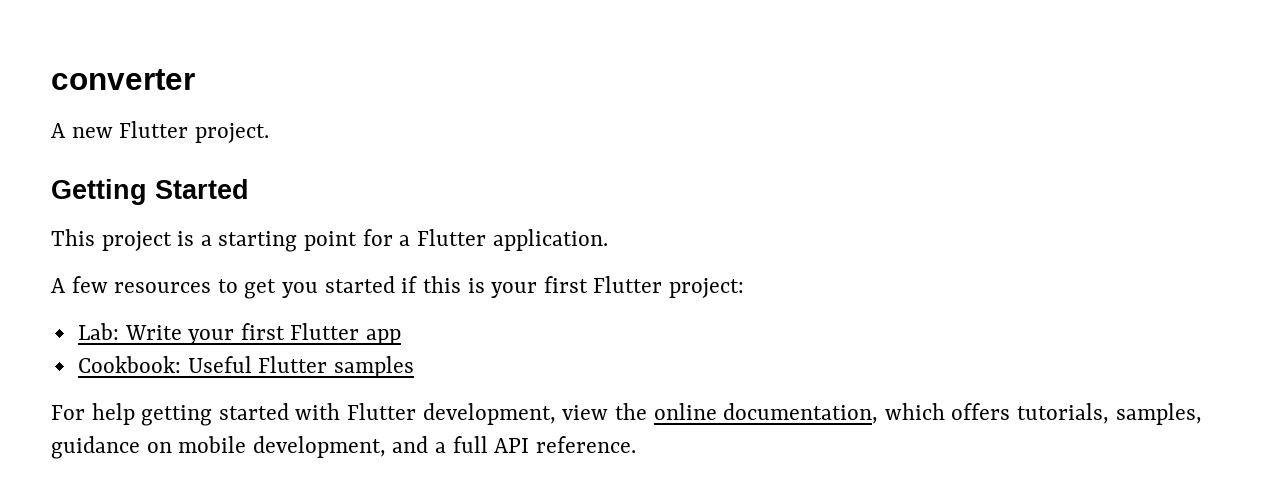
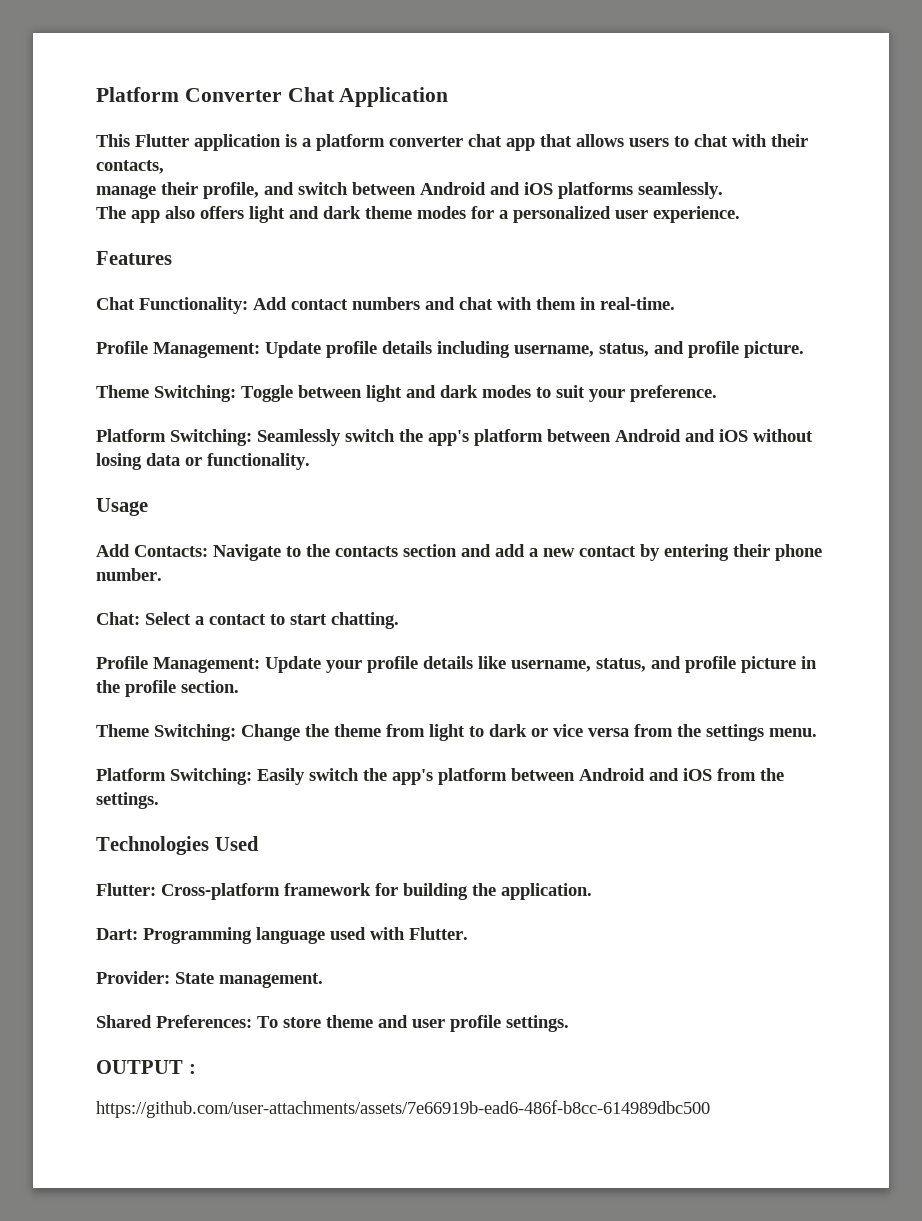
- converter
- A new Flutter project.
- Getting Started
- This project is a starting point for a Flutter application.
- A few resources to get you started if this is your first Flutter project:
- Lab: Write your first Flutter app
- Cookbook: Useful Flutter samples
- For help getting started with Flutter development, view the online documentation, which offers tutorials, samples, guidance on mobile development, and a full API reference.
+ Platform Converter Chat Application
+ This Flutter application is a platform converter chat app that allows users to chat with their contacts,
+ manage their profile, and switch between Android and iOS platforms seamlessly.
+ The app also offers light and dark theme modes for a personalized user experience.
+ Features
+ Chat Functionality: Add contact numbers and chat with them in real-time.
+ Profile Management: Update profile details including username, status, and profile picture.
+ Theme Switching: Toggle between light and dark modes to suit your preference.
+ Platform Switching: Seamlessly switch the app's platform between Android and iOS without losing data or functionality.
+ Usage
+ Add Contacts: Navigate to the contacts section and add a new contact by entering their phone number.
+ Chat: Select a contact to start chatting.
+ Profile Management: Update your profile details like username, status, and profile picture in the profile section.
+ Theme Switching: Change the theme from light to dark or vice versa from the settings menu.
+ Platform Switching: Easily switch the app's platform between Android and iOS from the settings.
+ Technologies Used
+ Flutter: Cross-platform framework for building the application.
+ Dart: Programming language used with Flutter.
+ Provider: State management.
+ Shared Preferences: To store theme and user profile settings.
+ OUTPUT :
+ https://github.com/user-attachments/assets/7e66919b-ead6-486f-b8cc-614989dbc500

